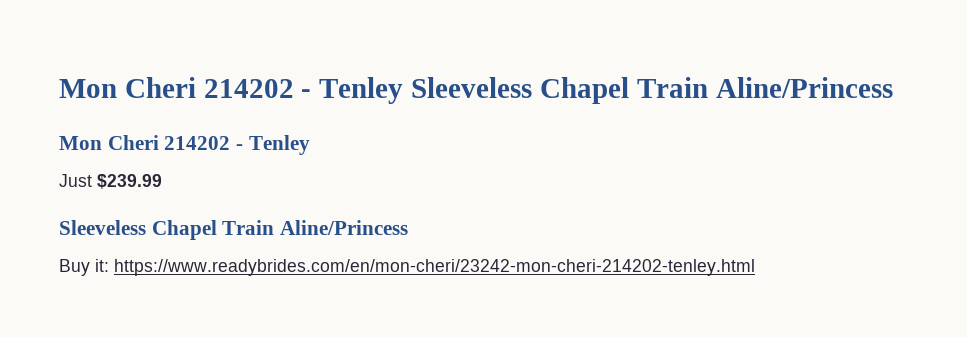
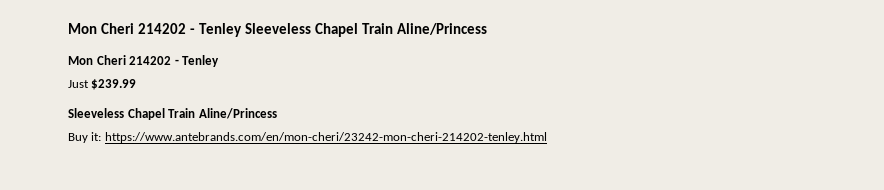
- Buy it: https://www.readybrides.com/en/mon-cheri/23242-mon-cheri-214202-tenley.html
+ Buy it: https://www.antebrands.com/en/mon-cheri/23242-mon-cheri-214202-tenley.html

